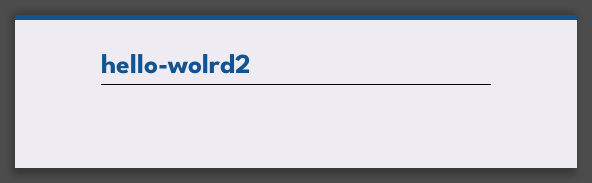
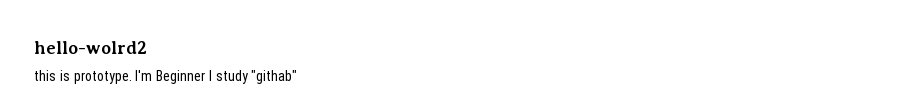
+ this is prototype. I'm Beginner I study "githab"

